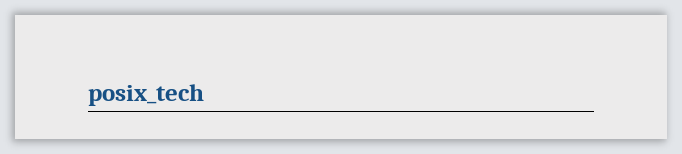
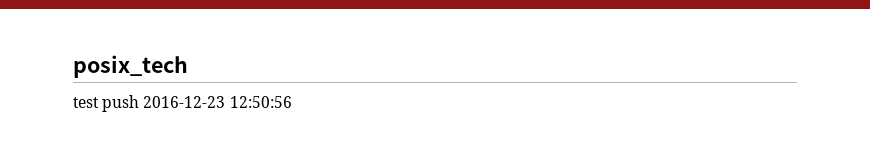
+ test push 2016-12-23 12:50:56

